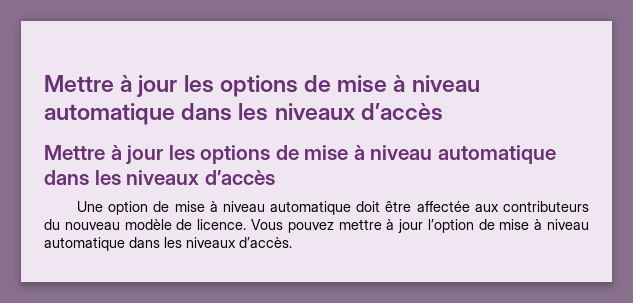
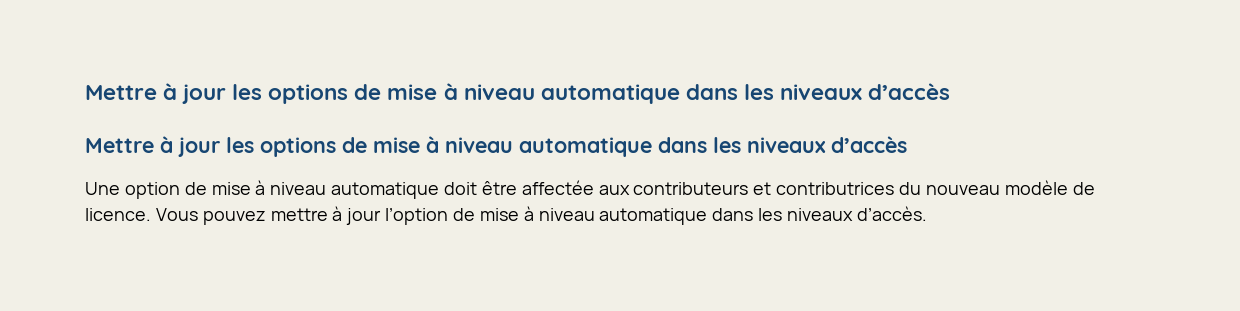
- Une option de mise à niveau automatique doit être affectée aux contributeurs du nouveau modèle de licence.
+ Une option de mise à niveau automatique doit être affectée aux contributeurs et contributrices du nouveau modèle de licence.

